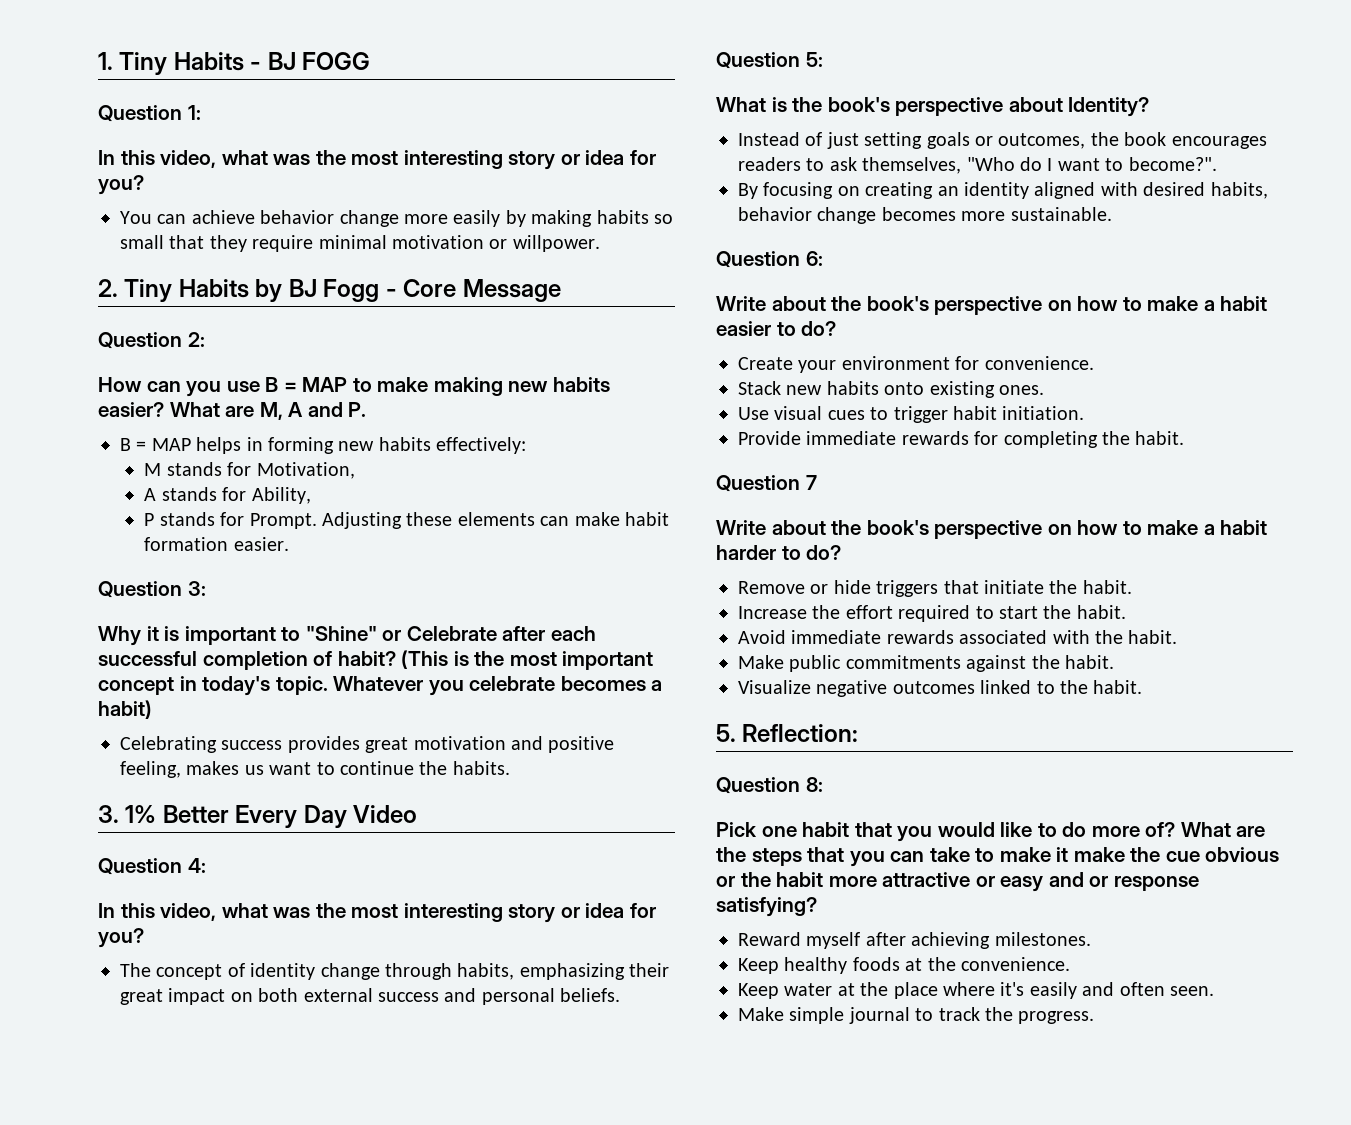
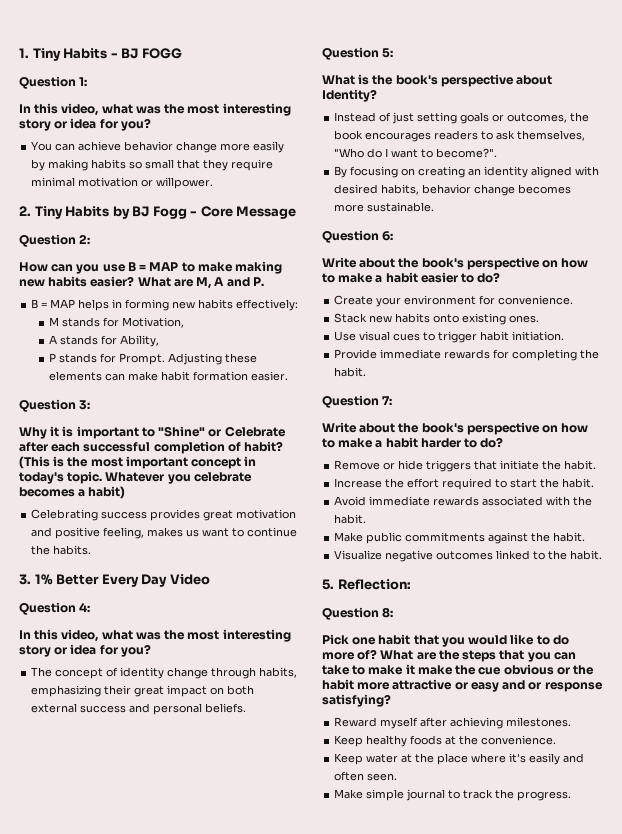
- Question 7
+ Question 7:

